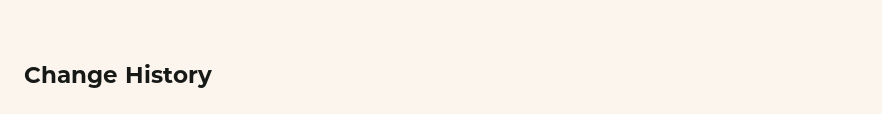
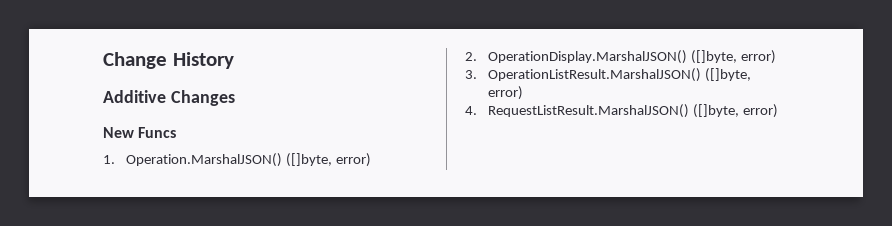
+ Additive Changes
+ New Funcs
+ 1. Operation.MarshalJSON() ([]byte, error)
+ 2. OperationDisplay.MarshalJSON() ([]byte, error)
+ 3. OperationListResult.MarshalJSON() ([]byte, error)
+ 4. RequestListResult.MarshalJSON() ([]byte, error)

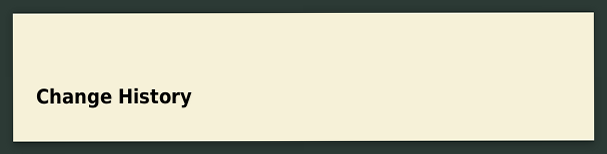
- Additive Changes
- New Funcs
- 1. Operation.MarshalJSON() ([]byte, error)
- 2. OperationDisplay.MarshalJSON() ([]byte, error)
- 3. OperationListResult.MarshalJSON() ([]byte, error)
- 4. RequestListResult.MarshalJSON() ([]byte, error)

